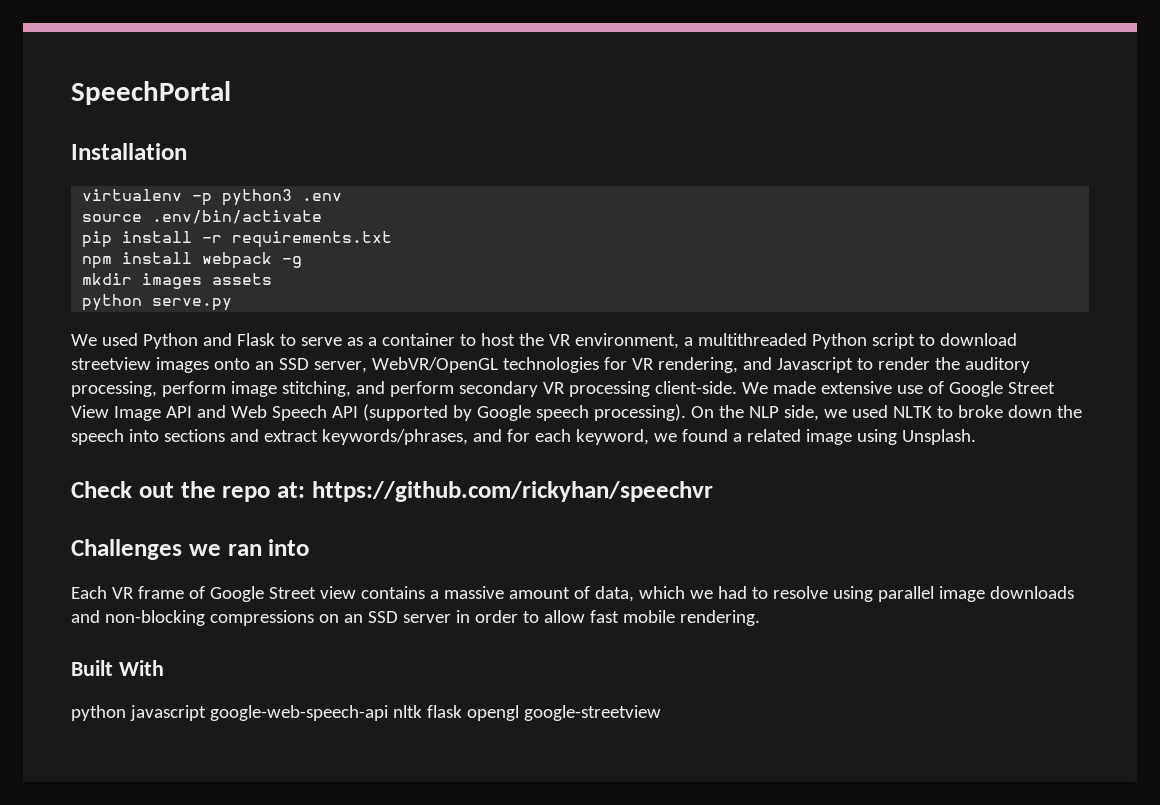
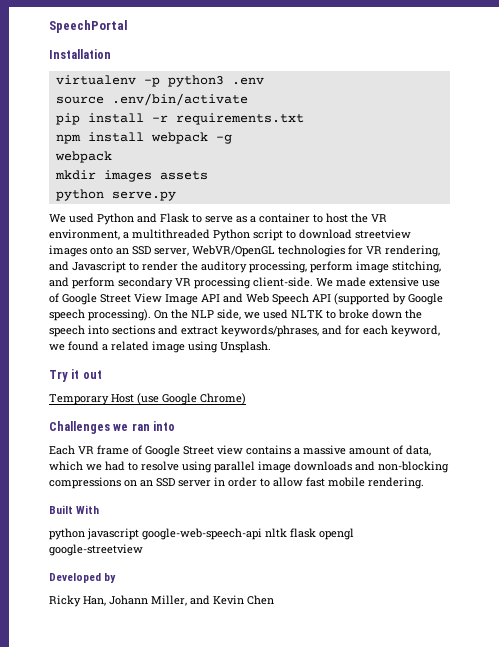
  npm install webpack -g
+ webpack
- Check out the repo at: https://github.com/rickyhan/speechvr
+ Try it out
+ Temporary Host (use Google Chrome)
+ Developed by
+ Ricky Han, Johann Miller, and Kevin Chen

